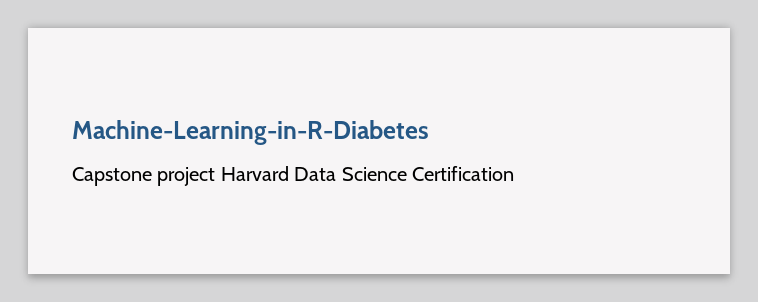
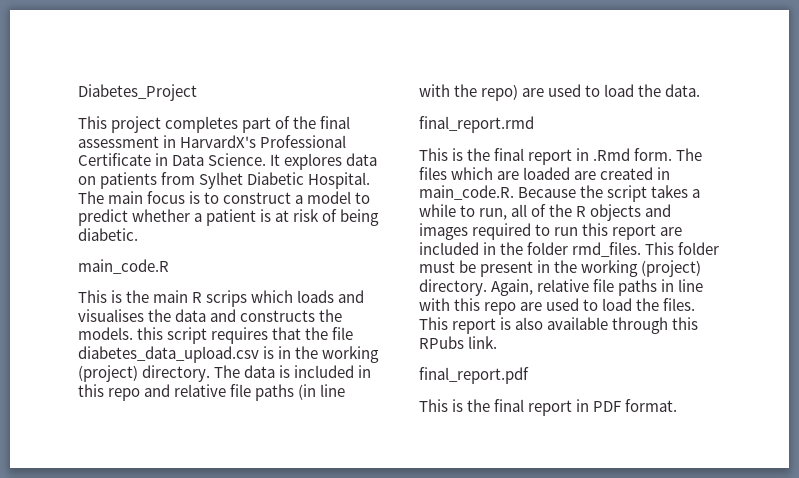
- Machine-Learning-in-R-Diabetes
- Capstone project Harvard Data Science Certification
+ Diabetes_Project
+ This project completes part of the final assessment in HarvardX's Professional Certificate in Data Science. It explores data on patients from Sylhet Diabetic Hospital. The main focus is to construct a model to predict whether a patient is at risk of being diabetic.
+ main_code.R
+ This is the main R scrips which loads and visualises the data and constructs the models. this script requires that the file diabetes_data_upload.csv is in the working (project) directory. The data is included in this repo and relative file paths (in line with the repo) are used to load the data.
+ final_report.rmd
+ This is the final report in .Rmd form. The files which are loaded are created in main_code.R. Because the script takes a while to run, all of the R objects and images required to run this report are included in the folder rmd_files. This folder must be present in the working (project) directory. Again, relative file paths in line with this repo are used to load the files. This report is also available through this RPubs link.
+ final_report.pdf
+ This is the final report in PDF format.

